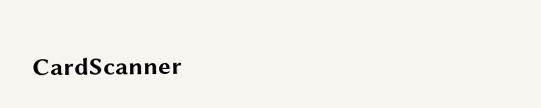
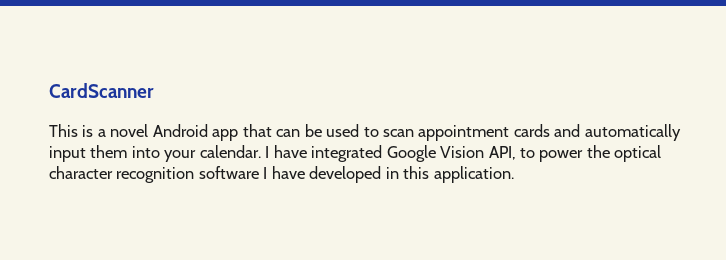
+ This is a novel Android app that can be used to scan appointment cards and automatically input them into your calendar. I have integrated Google Vision API, to power the optical character recognition software I have developed in this application.

